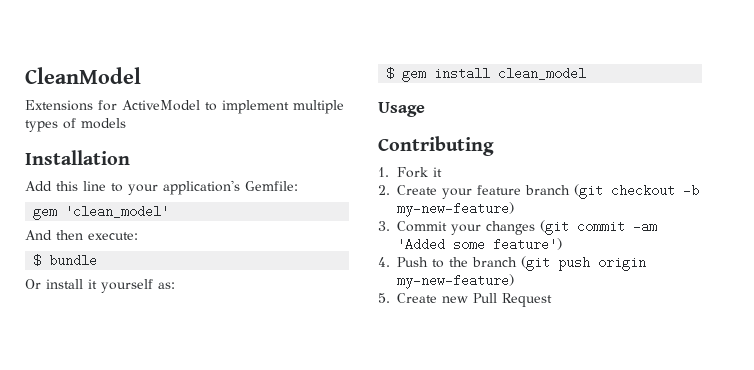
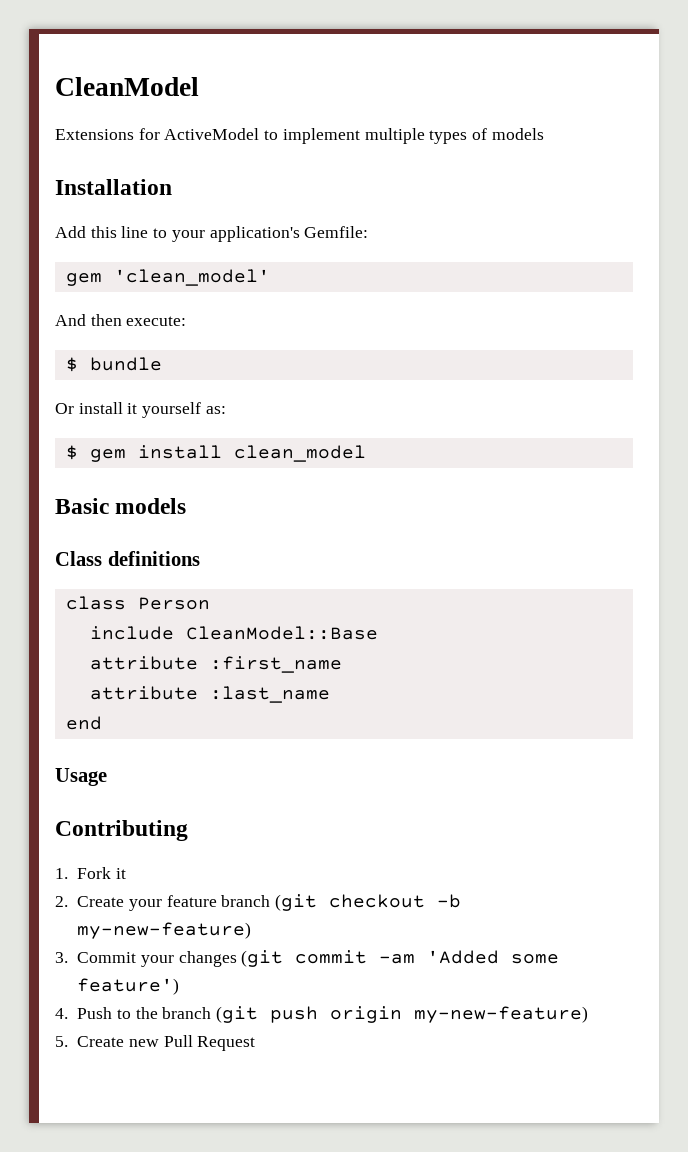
+ Basic models
+ Class definitions
+ class Person
+ include CleanModel::Base
+ attribute :first_name
+ attribute :last_name
+ end

